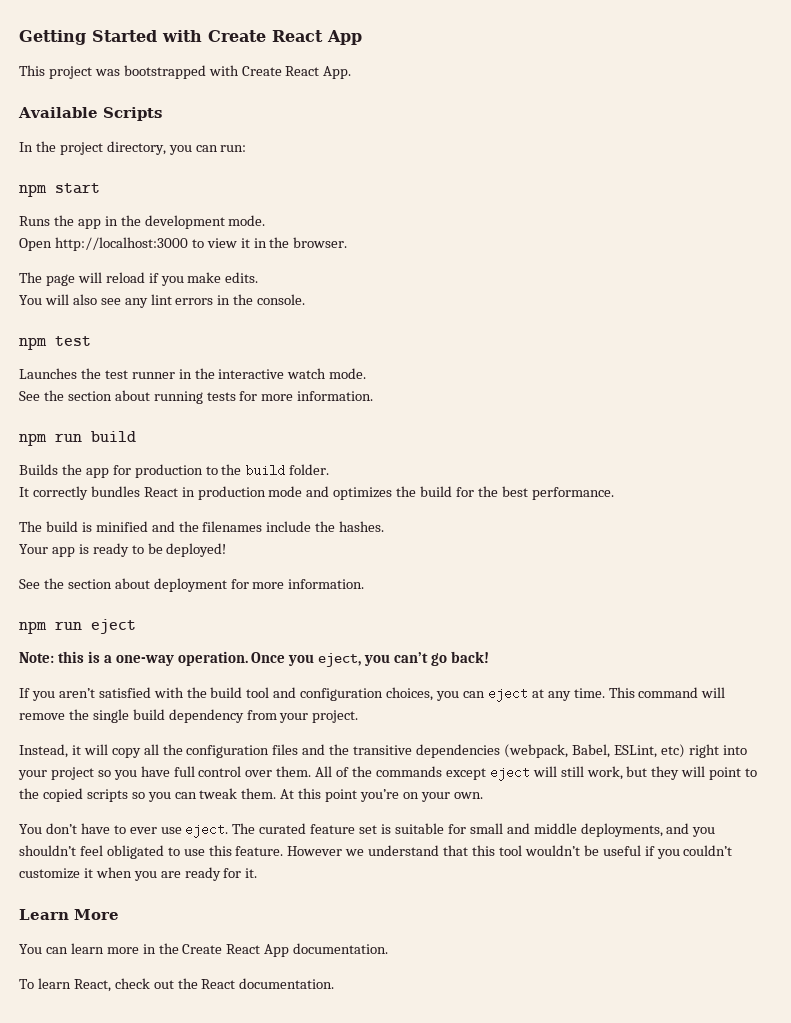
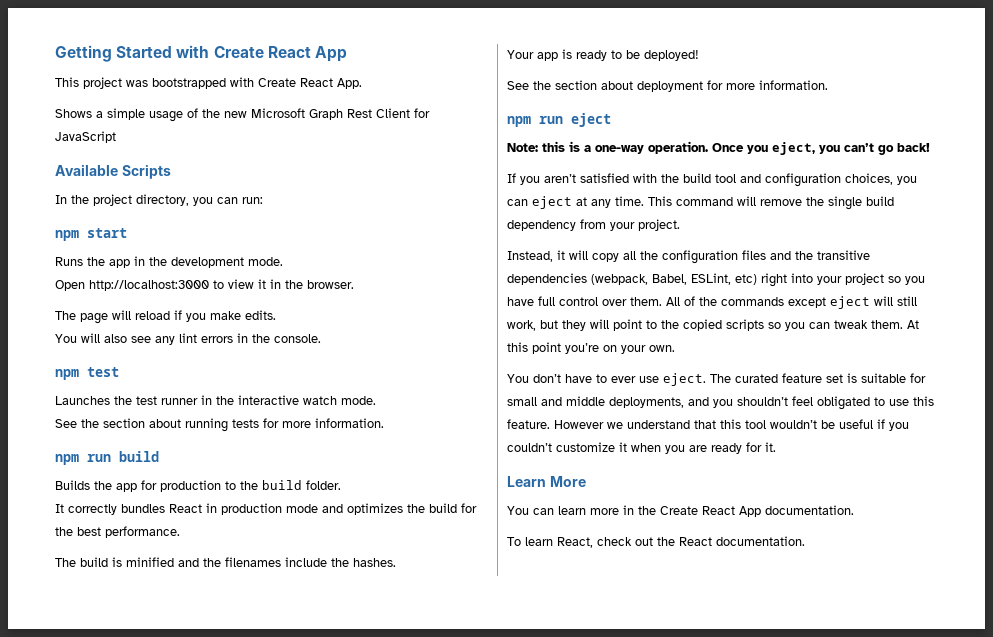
+ Shows a simple usage of the new Microsoft Graph Rest Client for JavaScript

